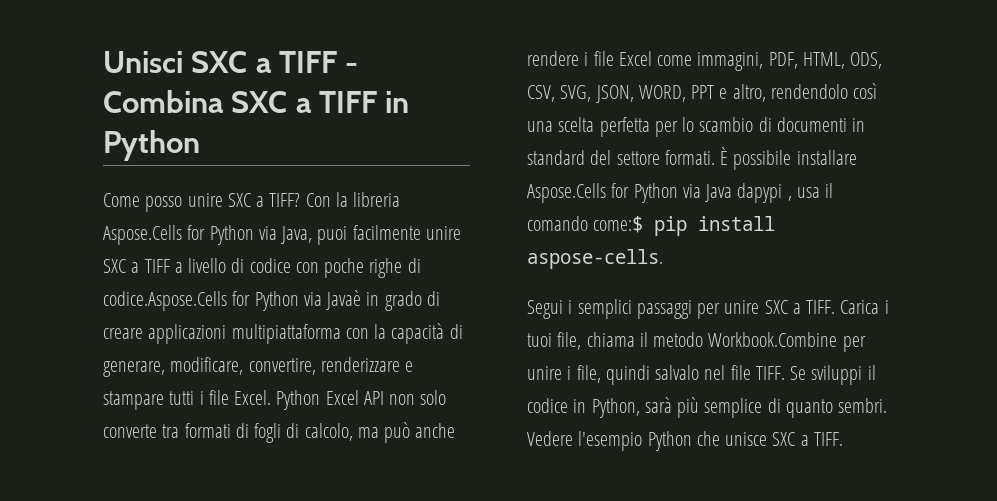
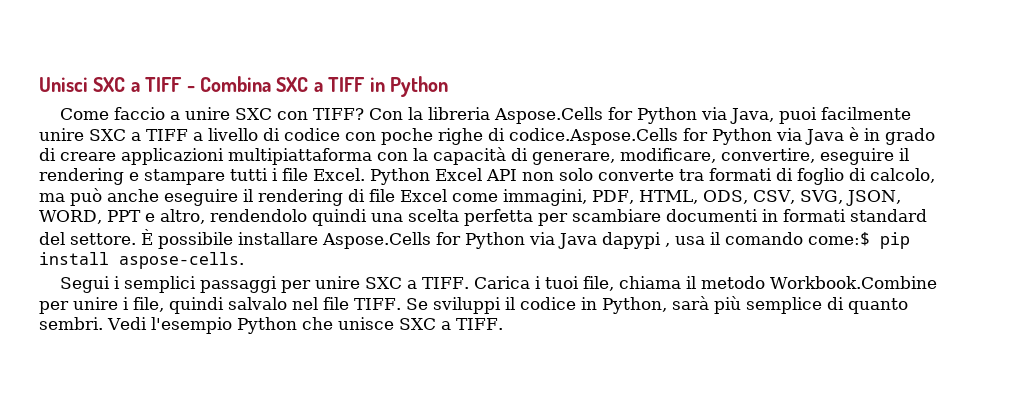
- Come posso unire SXC a TIFF?
+ Come faccio a unire SXC con TIFF?
- Con la libreria Aspose.Cells for Python via Java, puoi facilmente unire SXC a TIFF a livello di codice con poche righe di codice.Aspose.Cells for Python via Javaè in grado di creare applicazioni multipiattaforma con la capacità di generare, modificare, convertire, renderizzare e stampare tutti i file Excel.
+ Con la libreria Aspose.Cells for Python via Java, puoi facilmente unire SXC a TIFF a livello di codice con poche righe di codice.Aspose.Cells for Python via Java è in grado di creare applicazioni multipiattaforma con la capacità di generare, modificare, convertire, eseguire il rendering e stampare tutti i file Excel.
- Python Excel API non solo converte tra formati di fogli di calcolo, ma può anche rendere i file Excel come immagini, PDF, HTML, ODS, CSV, SVG, JSON, WORD, PPT e altro, rendendolo così una scelta perfetta per lo scambio di documenti in standard del settore formati.
+ Python Excel API non solo converte tra formati di foglio di calcolo, ma può anche eseguire il rendering di file Excel come immagini, PDF, HTML, ODS, CSV, SVG, JSON, WORD, PPT e altro, rendendolo quindi una scelta perfetta per scambiare documenti in formati standard del settore.
- Vedere l'esempio Python che unisce SXC a TIFF.
+ Vedi l'esempio Python che unisce SXC a TIFF.

